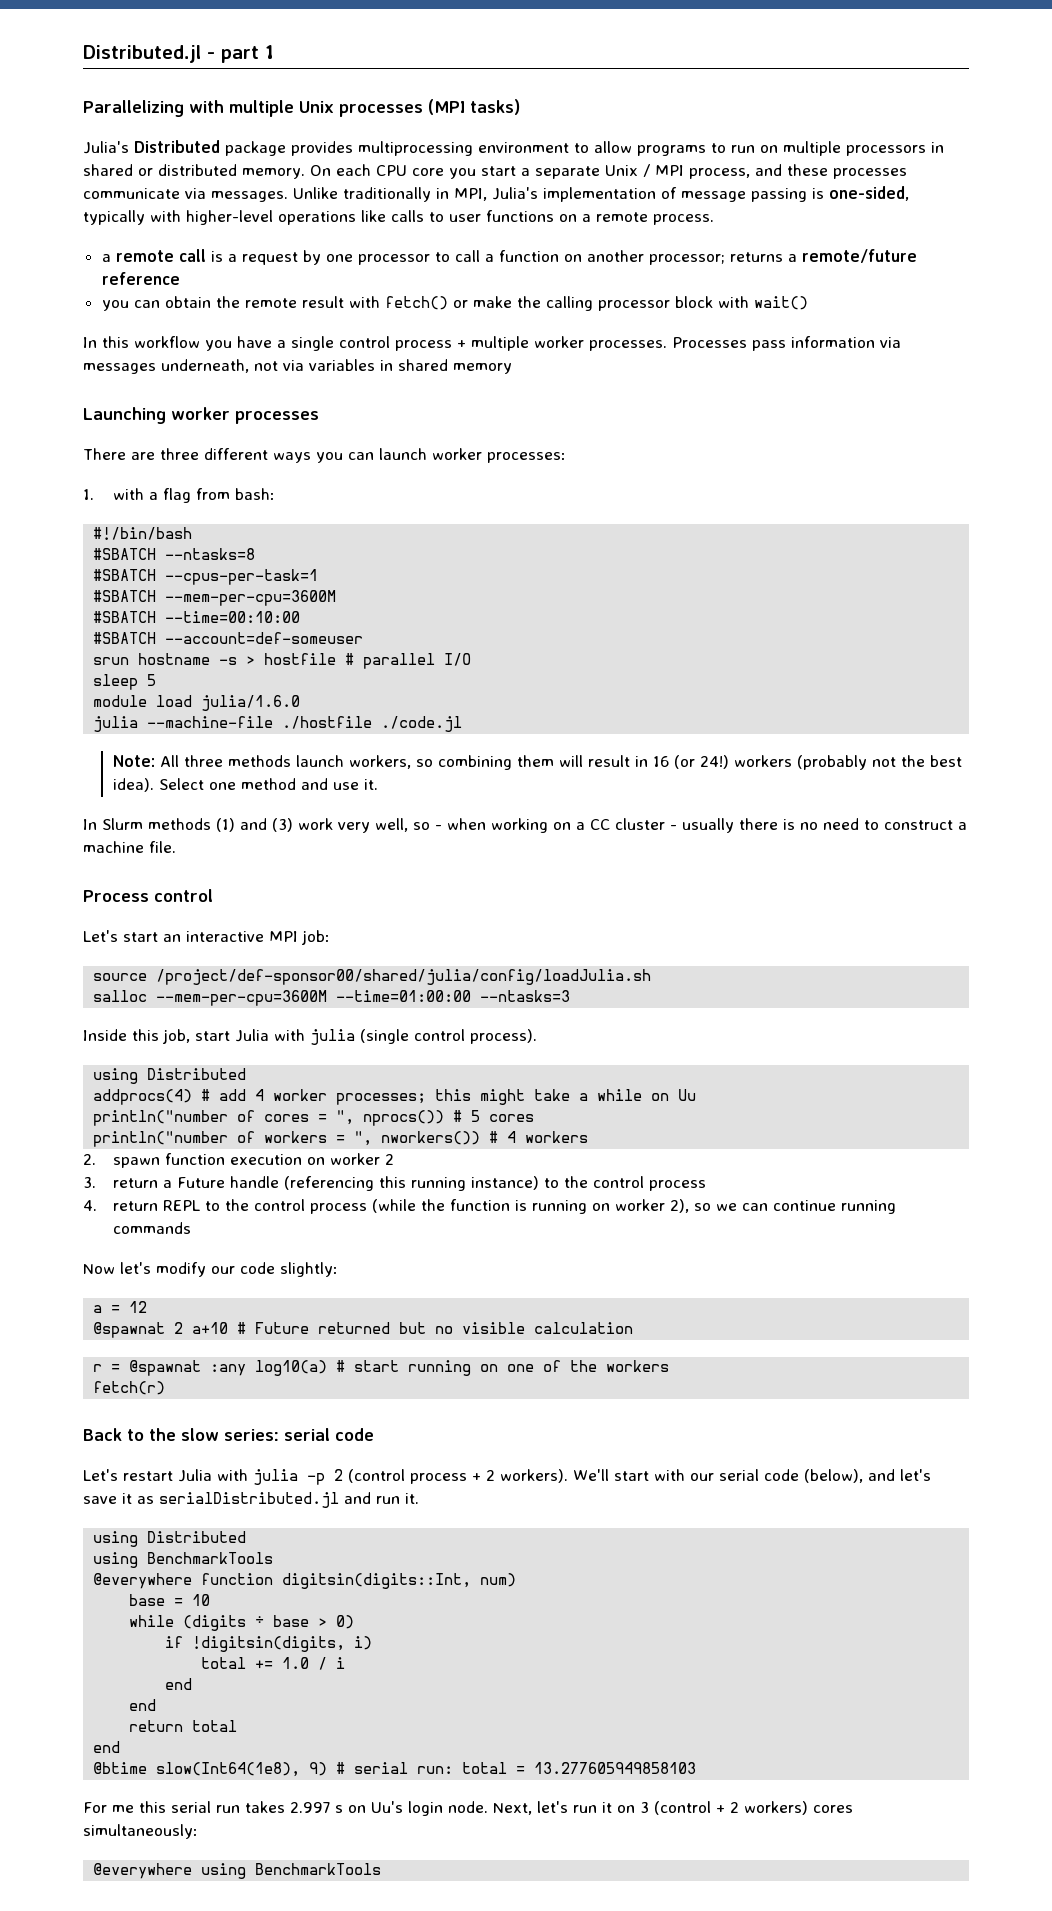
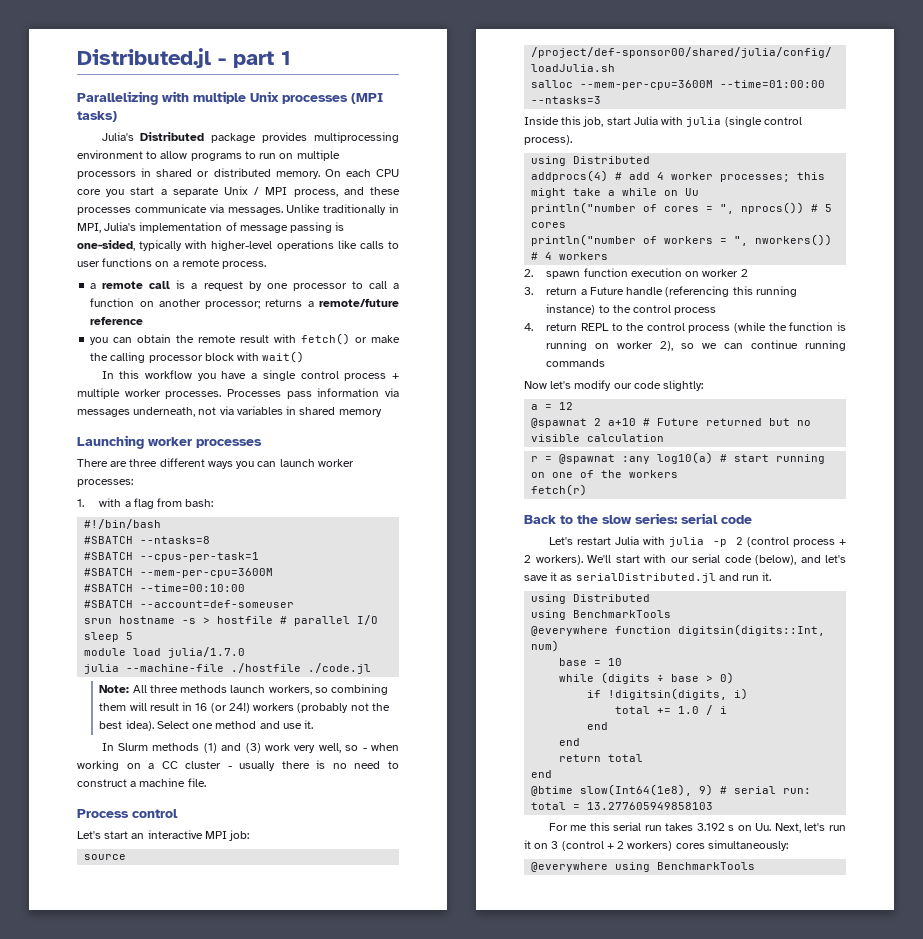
- module load julia/1.6.0
+ module load julia/1.7.0
- For me this serial run takes 2.997 s on Uu's login node. Next, let's run it on 3 (control + 2 workers) cores simultaneously:
+ For me this serial run takes 3.192 s on Uu. Next, let's run it on 3 (control + 2 workers) cores simultaneously:

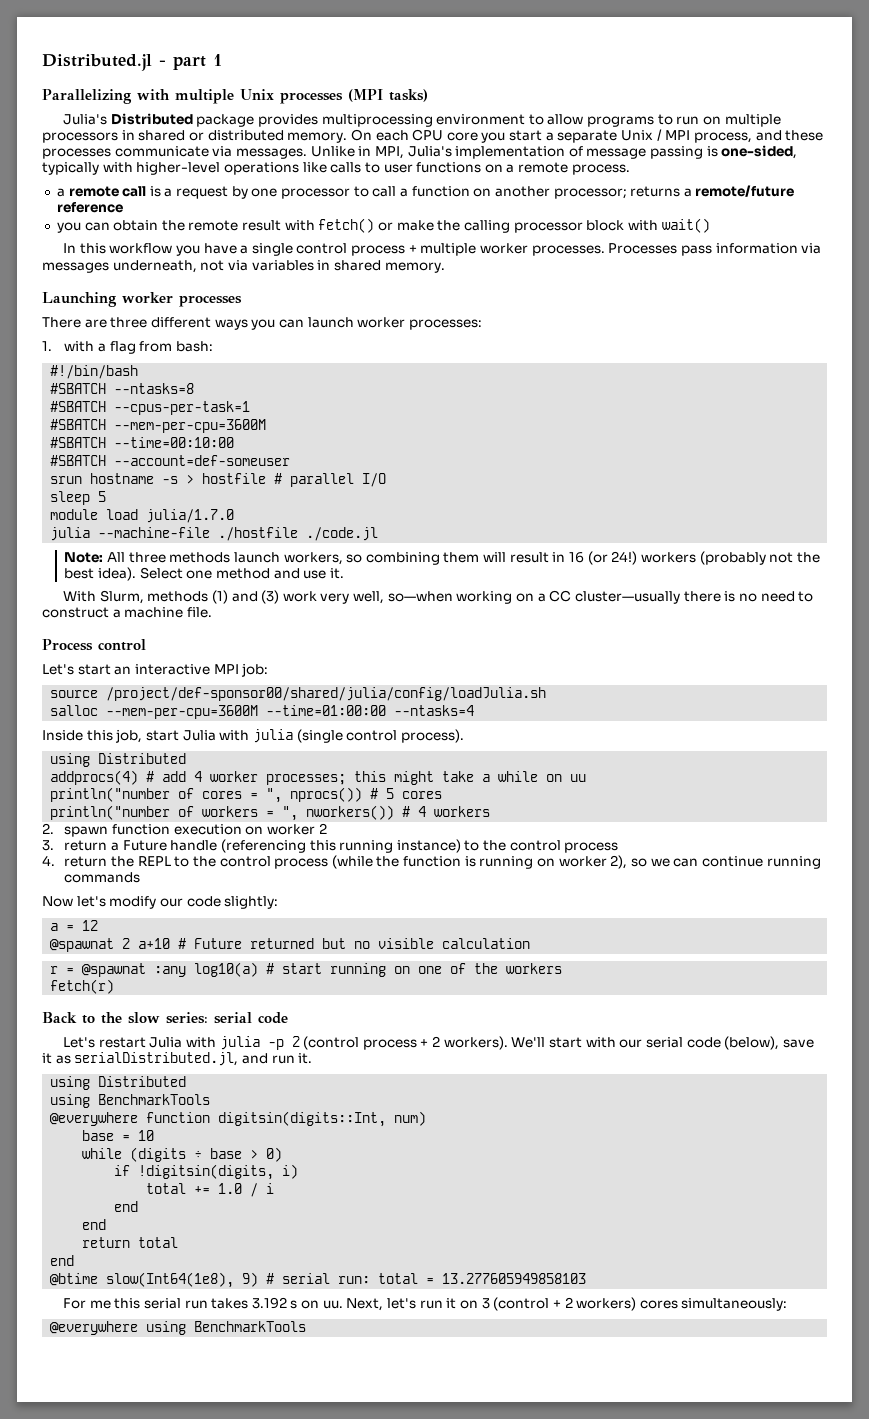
- Unlike traditionally in MPI, Julia's implementation of message passing is one-sided, typically with higher-level operations like calls to user functions on a remote process.
+ Unlike in MPI, Julia's implementation of message passing is one-sided, typically with higher-level operations like calls to user functions on a remote process.
- Processes pass information via messages underneath, not via variables in shared memory
+ Processes pass information via messages underneath, not via variables in shared memory.
- In Slurm methods (1) and (3) work very well, so - when working on a CC cluster - usually there is no need to construct a machine file.
+ With Slurm, methods (1) and (3) work very well, so—when working on a CC cluster—usually there is no need to construct a machine file.
- salloc --mem-per-cpu=3600M --time=01:00:00 --ntasks=3
+ salloc --mem-per-cpu=3600M --time=01:00:00 --ntasks=4
- addprocs(4) # add 4 worker processes; this might take a while on Uu
+ addprocs(4) # add 4 worker processes; this might take a while on uu
- 4. return REPL to the control process (while the function is running on worker 2), so we can continue running commands
+ 4. return the REPL to the control process (while the function is running on worker 2), so we can continue running commands
- We'll start with our serial code (below), and let's save it as serialDistributed.jl and run it.
+ We'll start with our serial code (below), save it as serialDistributed.jl, and run it.
- For me this serial run takes 3.192 s on Uu. Next, let's run it on 3 (control + 2 workers) cores simultaneously:
+ For me this serial run takes 3.192 s on uu. Next, let's run it on 3 (control + 2 workers) cores simultaneously:

